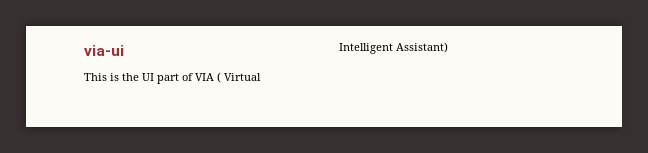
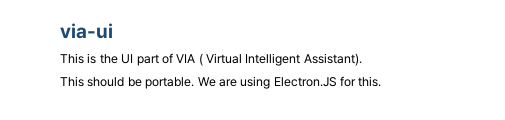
- This is the UI part of VIA ( Virtual Intelligent Assistant)
+ This is the UI part of VIA ( Virtual Intelligent Assistant).
+ This should be portable. We are using Electron.JS for this.

